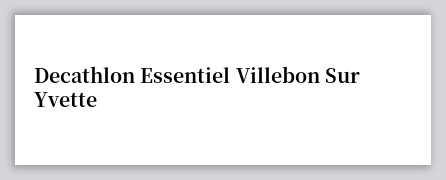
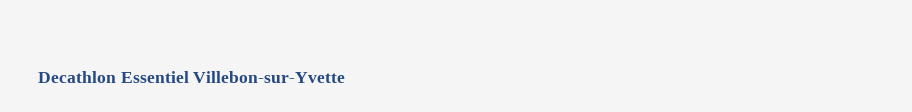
- Decathlon Essentiel Villebon Sur Yvette
+ Decathlon Essentiel Villebon-sur-Yvette

